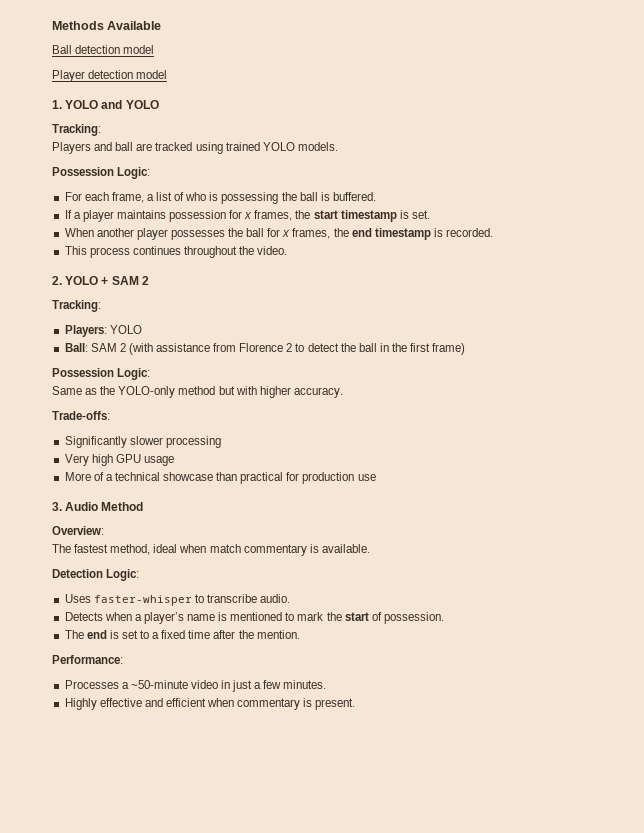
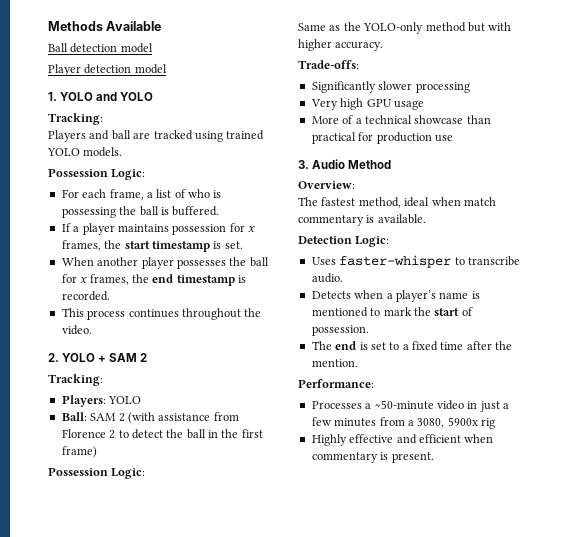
- Processes a ~50-minute video in just a few minutes.
+ Processes a ~50-minute video in just a few minutes from a 3080, 5900x rig

